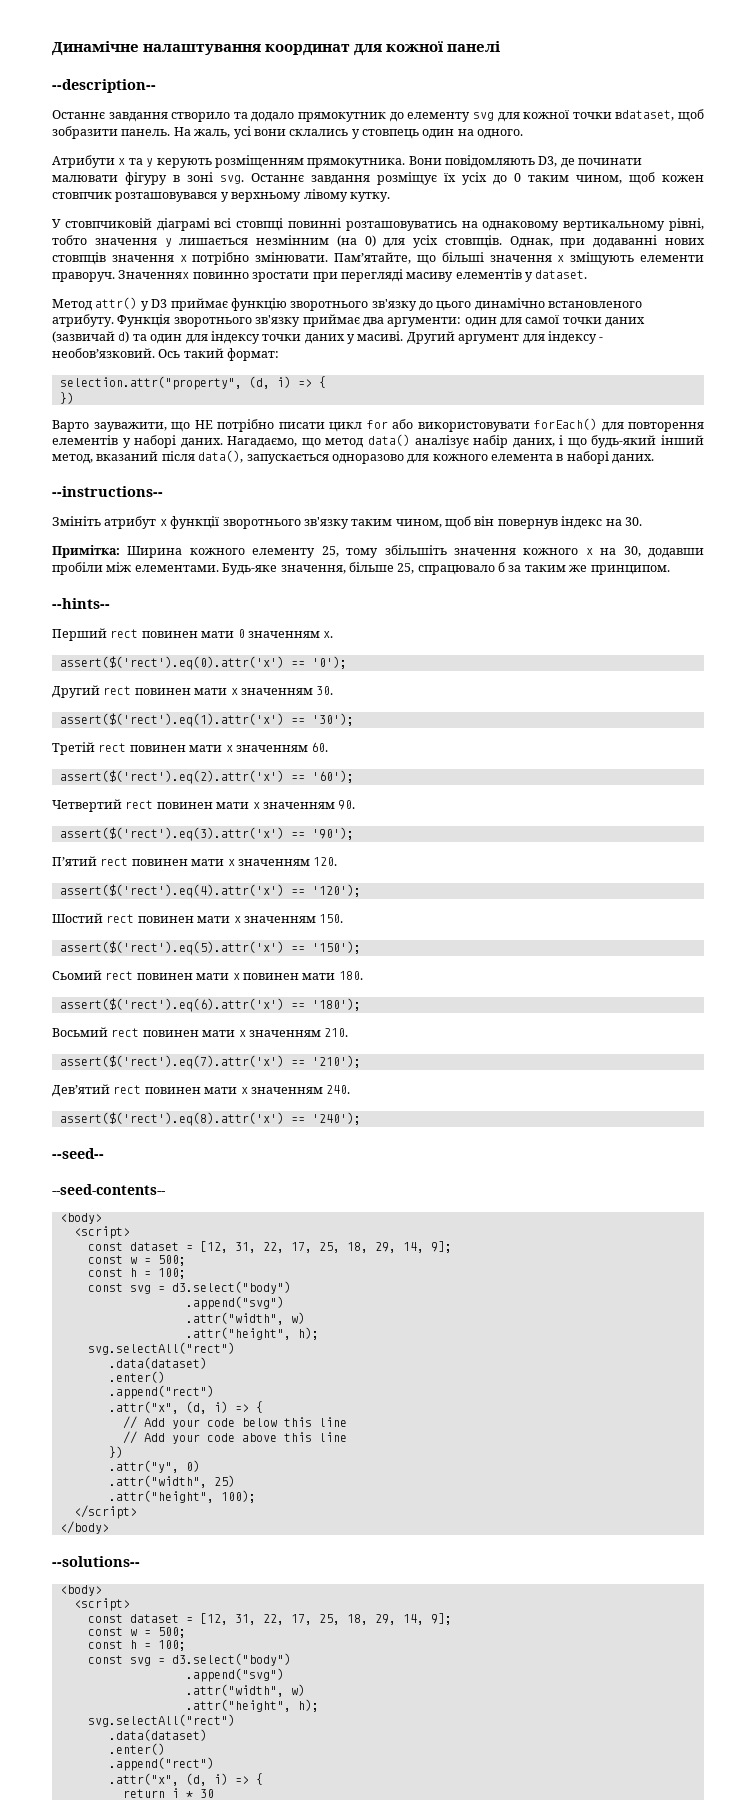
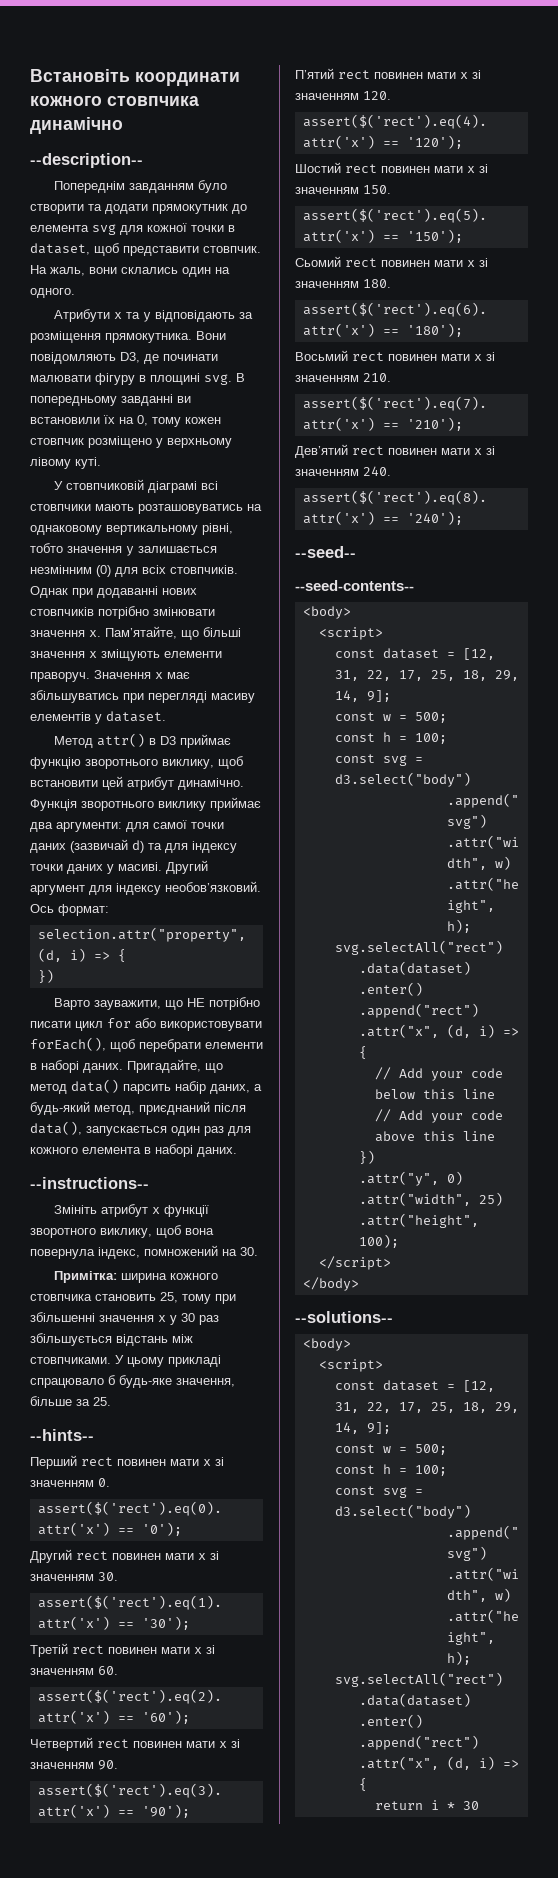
- Динамічне налаштування координат для кожної панелі
+ Встановіть координати кожного стовпчика динамічно
  --description--
- Останнє завдання створило та додало прямокутник до елементу svg для кожної точки вdataset, щоб зобразити панель.
+ Попереднім завданням було створити та додати прямокутник до елемента svg для кожної точки в dataset, щоб представити стовпчик.
- На жаль, усі вони склались у стовпець один на одного.
+ На жаль, вони склались один на одного.
- Атрибути x та y керують розміщенням прямокутника.
+ Атрибути x та y відповідають за розміщення прямокутника.
- Вони повідомляють D3, де починати малювати фігуру в зоні svg. Останнє завдання розміщує їх усіх до 0 таким чином, щоб кожен стовпчик розташовувався у верхньому лівому кутку.
+ Вони повідомляють D3, де починати малювати фігуру в площині svg. В попередньому завданні ви встановили їх на 0, тому кожен стовпчик розміщено у верхньому лівому куті.
- У стовпчиковій діаграмі всі стовпці повинні розташовуватись на однаковому вертикальному рівні, тобто значення y лишається незмінним (на 0) для усіх стовпців. Однак, при додаванні нових стовпців значення x потрібно змінювати.
+ У стовпчиковій діаграмі всі стовпчики мають розташовуватись на однаковому вертикальному рівні, тобто значення y залишається незмінним (0) для всіх стовпчиків. Однак при додаванні нових стовпчиків потрібно змінювати значення x.
- Значенняx повинно зростати при перегляді масиву елементів у dataset.
+ Значення x має збільшуватись при перегляді масиву елементів у dataset.
- Метод attr() у D3 приймає функцію зворотнього зв'язку до цього динамічно встановленого атрибуту.
+ Метод attr() в D3 приймає функцію зворотнього виклику, щоб встановити цей атрибут динамічно.
- Функція зворотнього зв'язку приймає два аргументи: один для самої точки даних (зазвичай d) та один для індексу точки даних у масиві.
+ Функція зворотнього виклику приймає два аргументи: для самої точки даних (зазвичай d) та для індексу точки даних у масиві.
- Другий аргумент для індексу - необов’язковий.
+ Другий аргумент для індексу необов’язковий.
- Ось такий формат:
+ Ось формат:
- Варто зауважити, що НЕ потрібно писати цикл for або використовувати forEach() для повторення елементів у наборі даних. Нагадаємо, що метод data() аналізує набір даних, і що будь-який інший метод, вказаний після data(), запускається одноразово для кожного елемента в наборі даних.
+ Варто зауважити, що НЕ потрібно писати цикл for або використовувати forEach(), щоб перебрати елементи в наборі даних. Пригадайте, що метод data() парсить набір даних, а будь-який метод, приєднаний після data(), запускається один раз для кожного елемента в наборі даних.
- Змініть атрибут x функції зворотнього зв'язку таким чином, щоб він повернув індекс на 30.
- Примітка: Ширина кожного елементу 25, тому збільшіть значення кожного x на 30, додавши пробіли між елементами. Будь-яке значення, більше 25, спрацювало б за таким же принципом.
+ Змініть атрибут x функції зворотного виклику, щоб вона повернула індекс, помножений на 30.
+ Примітка: ширина кожного стовпчика становить 25, тому при збільшенні значення x у 30 раз збільшується відстань між стовпчиками. У цьому прикладі спрацювало б будь-яке значення, більше за 25.
- Перший rect повинен мати 0 значенням x.
+ Перший rect повинен мати x зі значенням 0.
- Другий rect повинен мати x значенням 30.
+ Другий rect повинен мати x зі значенням 30.
- Третій rect повинен мати x значенням 60.
+ Третій rect повинен мати x зі значенням 60.
- Четвертий rect повинен мати x значенням 90.
+ Четвертий rect повинен мати x зі значенням 90.
- П’ятий rect повинен мати x значенням 120.
+ П’ятий rect повинен мати x зі значенням 120.
- Шостий rect повинен мати x значенням 150.
+ Шостий rect повинен мати x зі значенням 150.
- Сьомий rect повинен мати x повинен мати 180.
+ Сьомий rect повинен мати x зі значенням 180.
- Восьмий rect повинен мати x значенням 210.
+ Восьмий rect повинен мати x зі значенням 210.
- Дев’ятий rect повинен мати x значенням 240.
+ Дев’ятий rect повинен мати x зі значенням 240.

